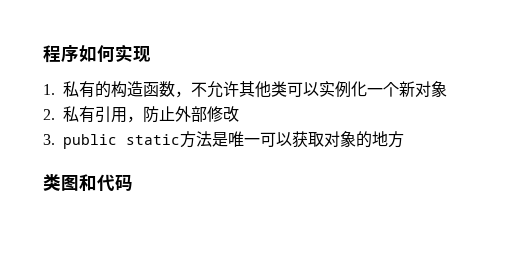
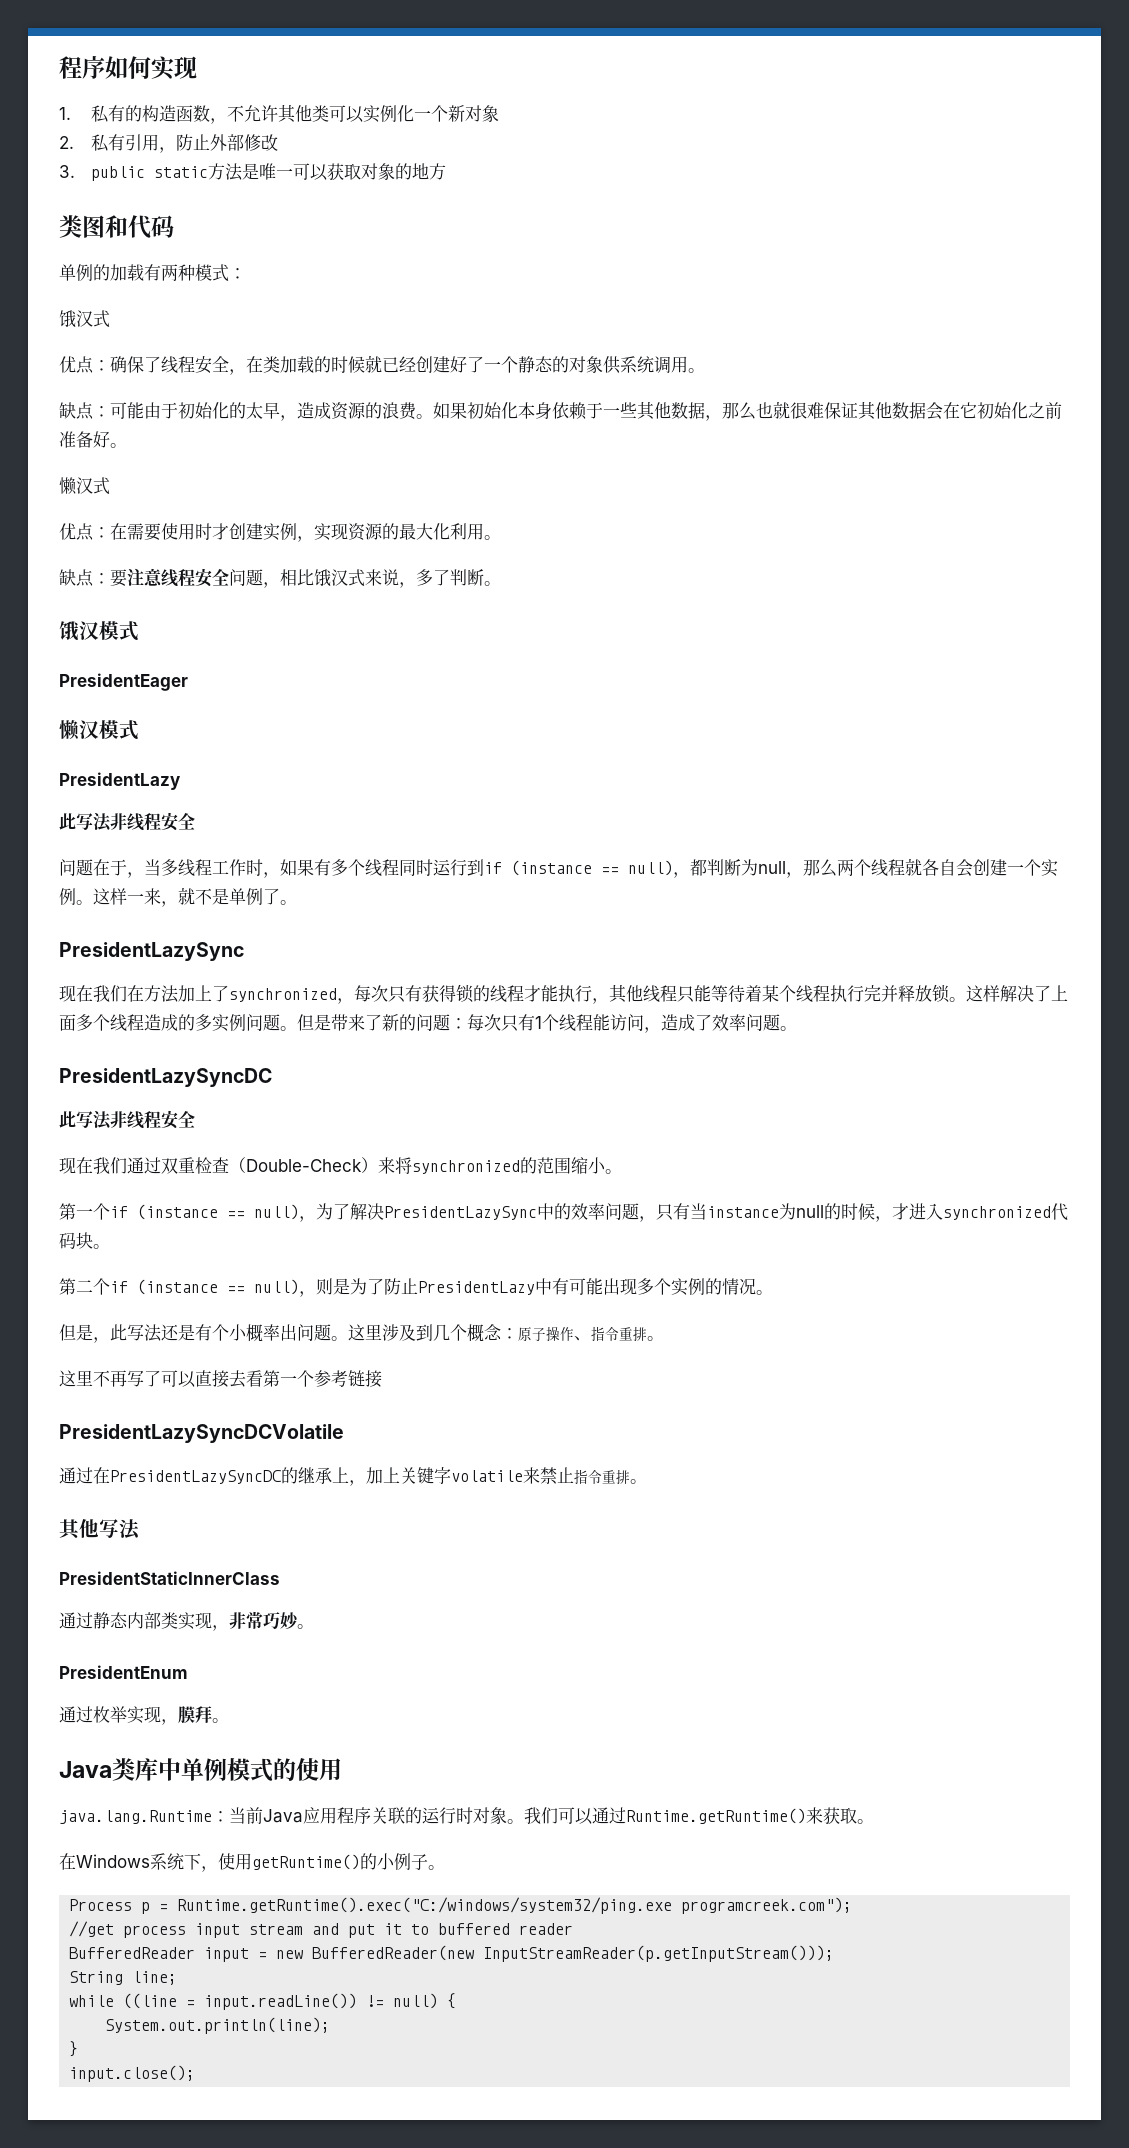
+ 单例的加载有两种模式：
+ 饿汉式
+ 优点：确保了线程安全，在类加载的时候就已经创建好了一个静态的对象供系统调用。
+ 缺点：可能由于初始化的太早，造成资源的浪费。如果初始化本身依赖于一些其他数据，那么也就很难保证其他数据会在它初始化之前准备好。
+ 懒汉式
+ 优点：在需要使用时才创建实例，实现资源的最大化利用。
+ 缺点：要注意线程安全问题，相比饿汉式来说，多了判断。
+ 饿汉模式
+ PresidentEager
+ 懒汉模式
+ PresidentLazy
+ 此写法非线程安全
+ 问题在于，当多线程工作时，如果有多个线程同时运行到if (instance == null)，都判断为null，那么两个线程就各自会创建一个实例。这样一来，就不是单例了。
+ PresidentLazySync
+ 现在我们在方法加上了synchronized，每次只有获得锁的线程才能执行，其他线程只能等待着某个线程执行完并释放锁。这样解决了上面多个线程造成的多实例问题。但是带来了新的问题：每次只有1个线程能访问，造成了效率问题。
+ PresidentLazySyncDC
+ 此写法非线程安全
+ 现在我们通过双重检查（Double-Check）来将synchronized的范围缩小。
+ 第一个if (instance == null)，为了解决PresidentLazySync中的效率问题，只有当instance为null的时候，才进入synchronized代码块。
+ 第二个if (instance == null)，则是为了防止PresidentLazy中有可能出现多个实例的情况。
+ 但是，此写法还是有个小概率出问题。这里涉及到几个概念：原子操作、指令重排。
+ 这里不再写了可以直接去看第一个参考链接
+ PresidentLazySyncDCVolatile
+ 通过在PresidentLazySyncDC的继承上，加上关键字volatile来禁止指令重排。
+ 其他写法
+ PresidentStaticInnerClass
+ 通过静态内部类实现，非常巧妙。
+ PresidentEnum
+ 通过枚举实现，膜拜。
+ Java类库中单例模式的使用
+ java.lang.Runtime：当前Java应用程序关联的运行时对象。我们可以通过Runtime.getRuntime()来获取。
+ 在Windows系统下，使用getRuntime()的小例子。
+ Process p = Runtime.getRuntime().exec("C:/windows/system32/ping.exe programcreek.com");
+ //get process input stream and put it to buffered reader
+ BufferedReader input = new BufferedReader(new InputStreamReader(p.getInputStream()));
+ String line;
+ while ((line = input.readLine()) != null) {
+ System.out.println(line);
+ }
+ input.close();

